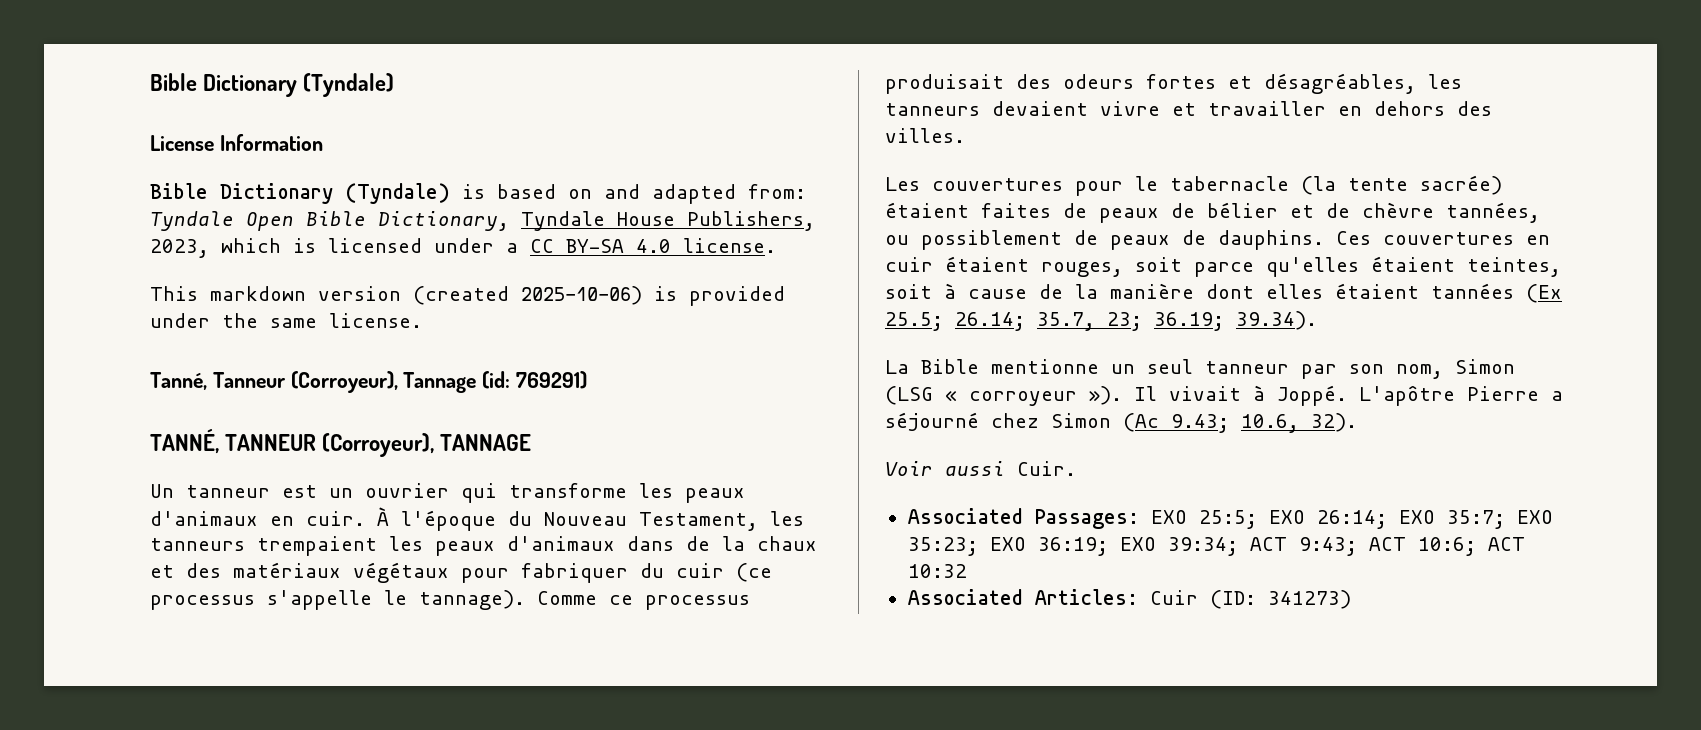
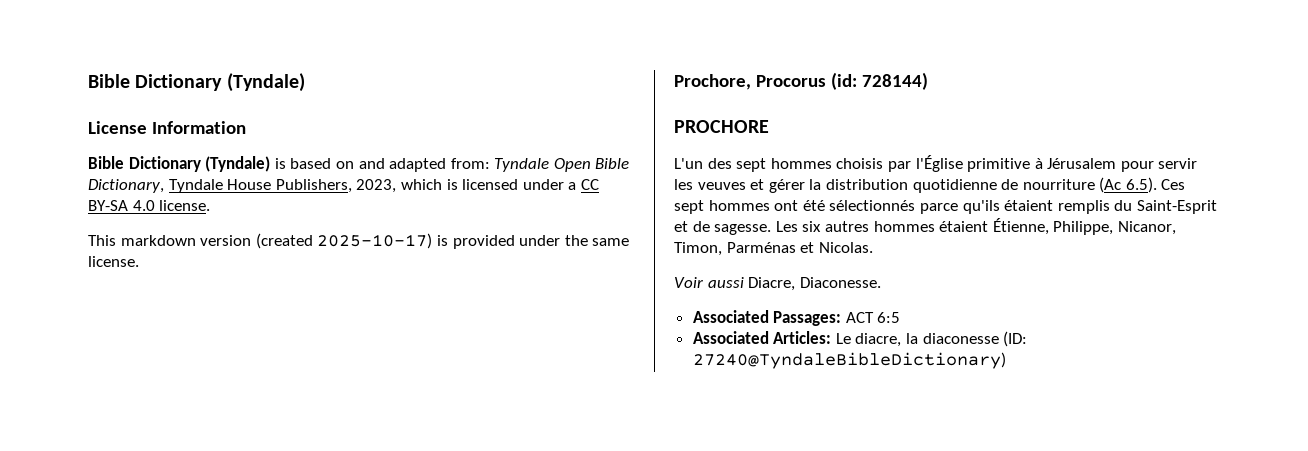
- This markdown version (created 2025-10-06) is provided under the same license.
+ This markdown version (created 2025-10-17) is provided under the same license.
- Tanné, Tanneur (Corroyeur), Tannage (id: 769291)
- TANNÉ, TANNEUR (Corroyeur), TANNAGE
- Un tanneur est un ouvrier qui transforme les peaux d'animaux en cuir. À l'époque du Nouveau Testament, les tanneurs trempaient les peaux d'animaux dans de la chaux et des matériaux végétaux pour fabriquer du cuir (ce processus s'appelle le tannage). Comme ce processus produisait des odeurs fortes et désagréables, les tanneurs devaient vivre et travailler en dehors des villes.
- Les couvertures pour le tabernacle (la tente sacrée) étaient faites de peaux de bélier et de chèvre tannées, ou possiblement de peaux de dauphins. Ces couvertures en cuir étaient rouges, soit parce qu'elles étaient teintes, soit à cause de la manière dont elles étaient tannées (Ex 25.5; 26.14; 35.7, 23; 36.19; 39.34).
- La Bible mentionne un seul tanneur par son nom, Simon (LSG « corroyeur »). Il vivait à Joppé. L'apôtre Pierre a séjourné chez Simon (Ac 9.43; 10.6, 32).
+ Prochore, Procorus (id: 728144)
+ PROCHORE
+ L'un des sept hommes choisis par l'Église primitive à Jérusalem pour servir les veuves et gérer la distribution quotidienne de nourriture (Ac 6.5). Ces sept hommes ont été sélectionnés parce qu'ils étaient remplis du Saint-Esprit et de sagesse. Les six autres hommes étaient Étienne, Philippe, Nicanor, Timon, Parménas et Nicolas.
- Voir aussi Cuir.
+ Voir aussi Diacre, Diaconesse.
- Associated Passages: EXO 25:5; EXO 26:14; EXO 35:7; EXO 35:23; EXO 36:19; EXO 39:34; ACT 9:43; ACT 10:6; ACT 10:32
- Associated Articles: Cuir (ID: 341273)
+ Associated Passages: ACT 6:5
+ Associated Articles: Le diacre, la diaconesse (ID: 27240@TyndaleBibleDictionary)

